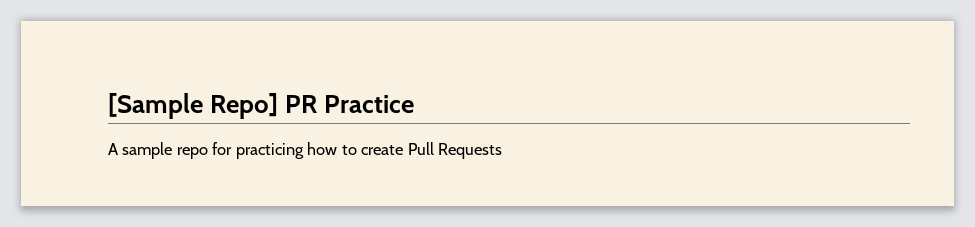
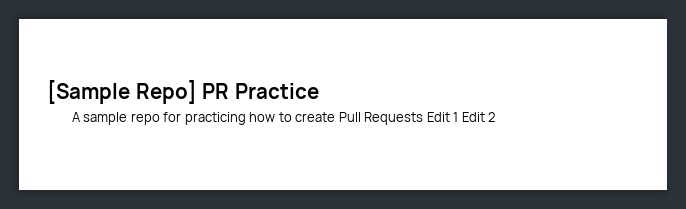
- A sample repo for practicing how to create Pull Requests
+ A sample repo for practicing how to create Pull Requests Edit 1 Edit 2

